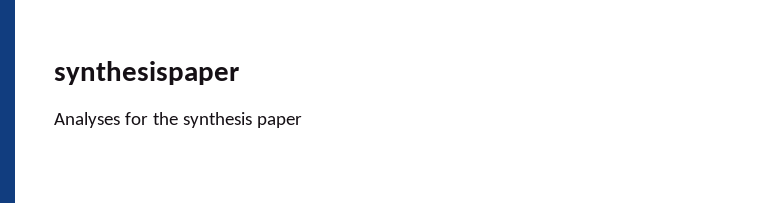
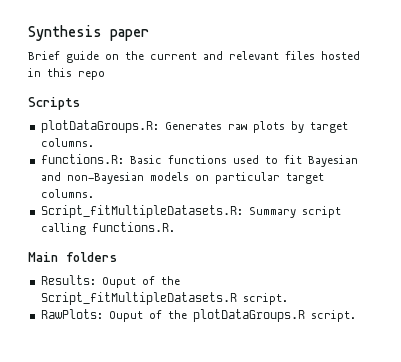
- synthesispaper
- Analyses for the synthesis paper
+ Synthesis paper
+ Brief guide on the current and relevant files hosted in this repo
+ Scripts
+ plotDataGroups.R: Generates raw plots by target columns.
+ functions.R: Basic functions used to fit Bayesian and non-Bayesian models on particular target columns.
+ Script_fitMultipleDatasets.R: Summary script calling functions.R.
+ Main folders
+ Results: Ouput of the Script_fitMultipleDatasets.R script.
+ RawPlots: Ouput of the plotDataGroups.R script.

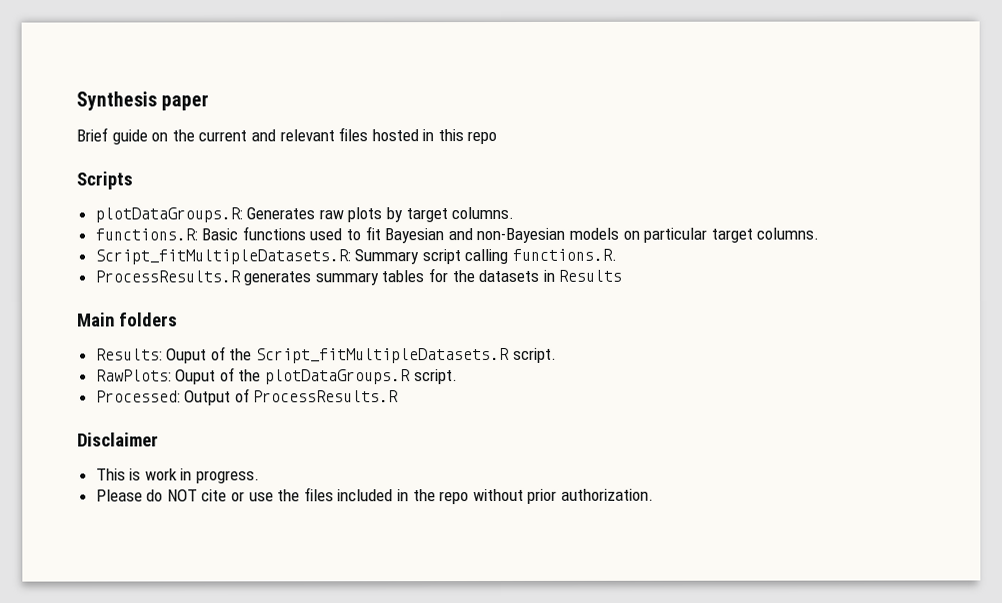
+ ProcessResults.R generates summary tables for the datasets in Results
+ Processed: Output of ProcessResults.R
+ Disclaimer
+ This is work in progress.
+ Please do NOT cite or use the files included in the repo without prior authorization.

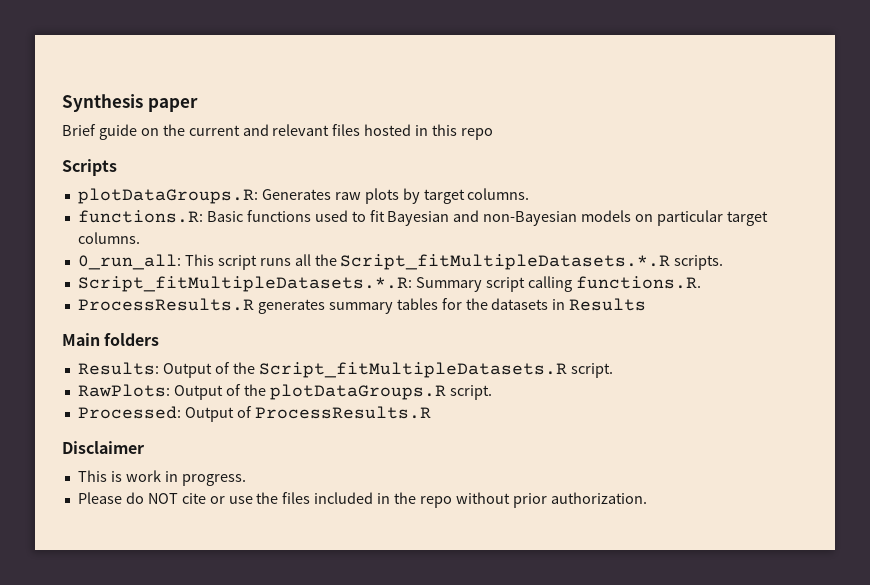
- Script_fitMultipleDatasets.R: Summary script calling functions.R.
+ 0_run_all: This script runs all the Script_fitMultipleDatasets.*.R scripts.
+ Script_fitMultipleDatasets.*.R: Summary script calling functions.R.
- Results: Ouput of the Script_fitMultipleDatasets.R script.
+ Results: Output of the Script_fitMultipleDatasets.R script.
- RawPlots: Ouput of the plotDataGroups.R script.
+ RawPlots: Output of the plotDataGroups.R script.

